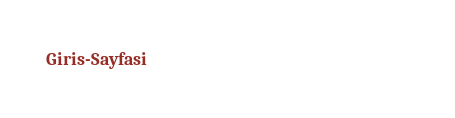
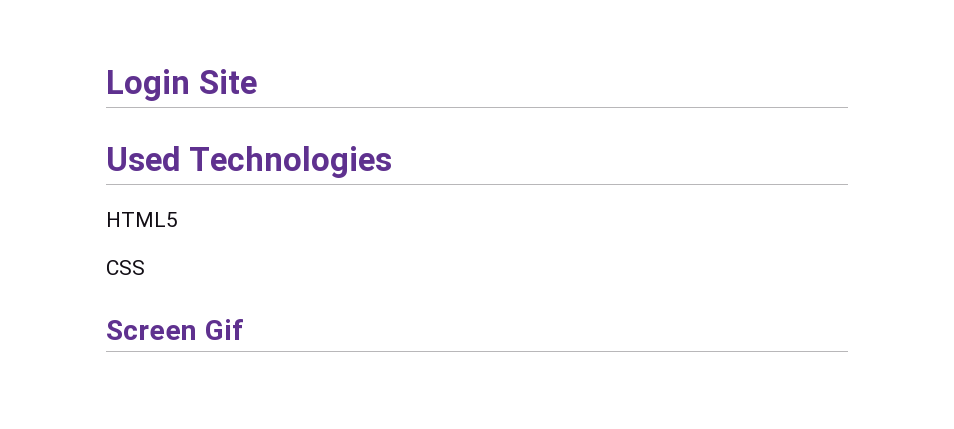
- Giris-Sayfasi
+ Login Site
+ Used Technologies
+ HTML5
+ CSS
+ Screen Gif

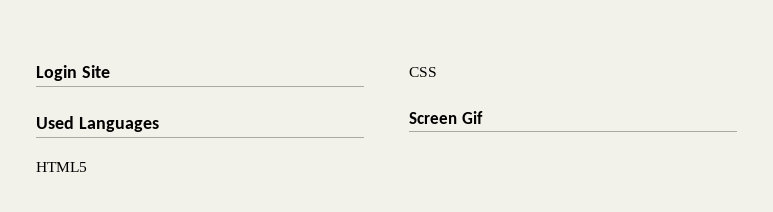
- Used Technologies
+ Used Languages

